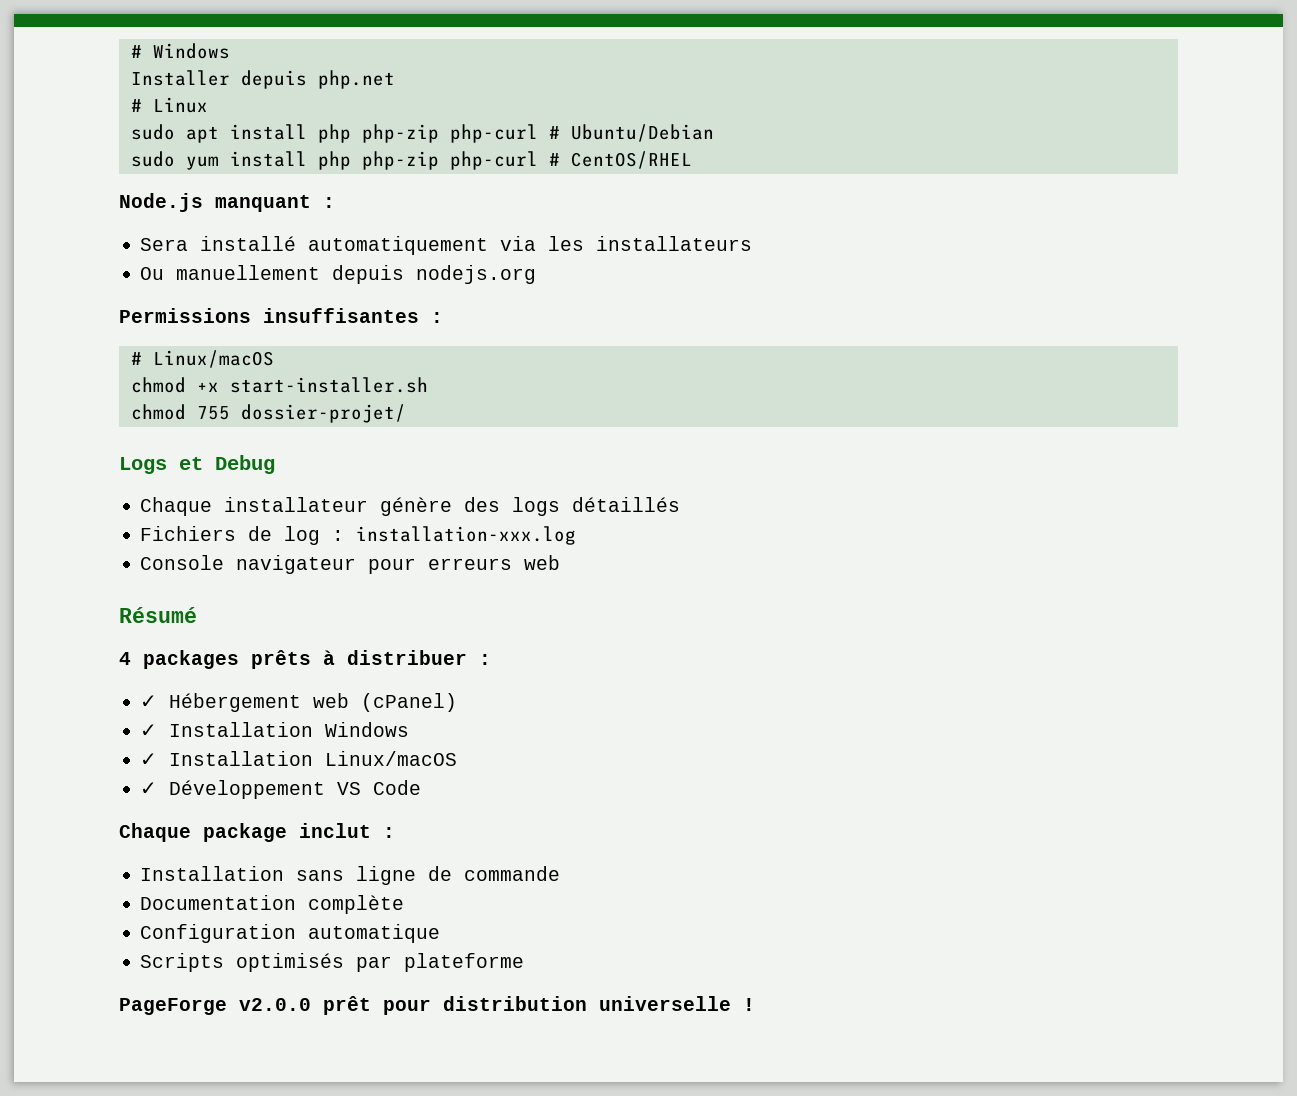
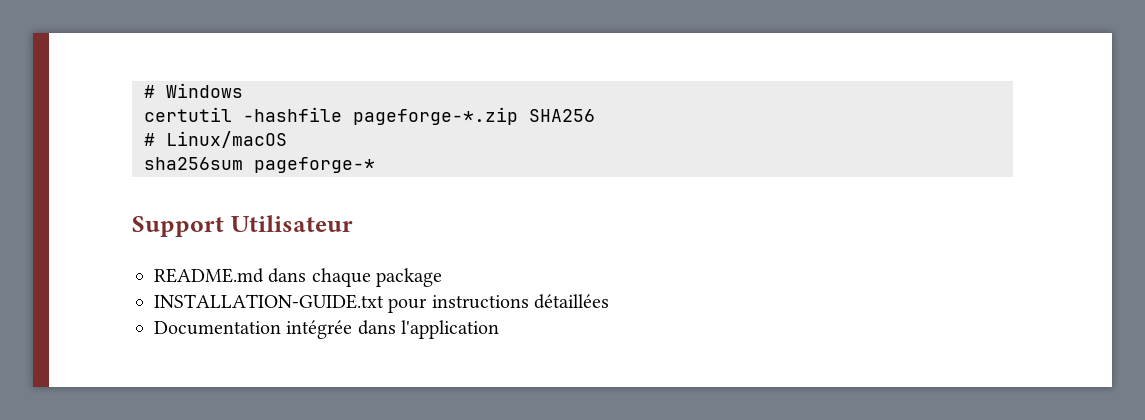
- Installer depuis php.net
- # Linux
- sudo apt install php php-zip php-curl # Ubuntu/Debian
- sudo yum install php php-zip php-curl # CentOS/RHEL
- Node.js manquant :
- Sera installé automatiquement via les installateurs
- Ou manuellement depuis nodejs.org
- Permissions insuffisantes :
+ certutil -hashfile pageforge-*.zip SHA256
  # Linux/macOS
- chmod +x start-installer.sh
- chmod 755 dossier-projet/
- Logs et Debug
- Chaque installateur génère des logs détaillés
- Fichiers de log : installation-xxx.log
- Console navigateur pour erreurs web
- Résumé
- 4 packages prêts à distribuer :
- ✓ Hébergement web (cPanel)
- ✓ Installation Windows
- ✓ Installation Linux/macOS
- ✓ Développement VS Code
- Chaque package inclut :
- Installation sans ligne de commande
- Documentation complète
- Configuration automatique
- Scripts optimisés par plateforme
- PageForge v2.0.0 prêt pour distribution universelle !
+ sha256sum pageforge-*
+ Support Utilisateur
+ README.md dans chaque package
+ INSTALLATION-GUIDE.txt pour instructions détaillées
+ Documentation intégrée dans l'application

